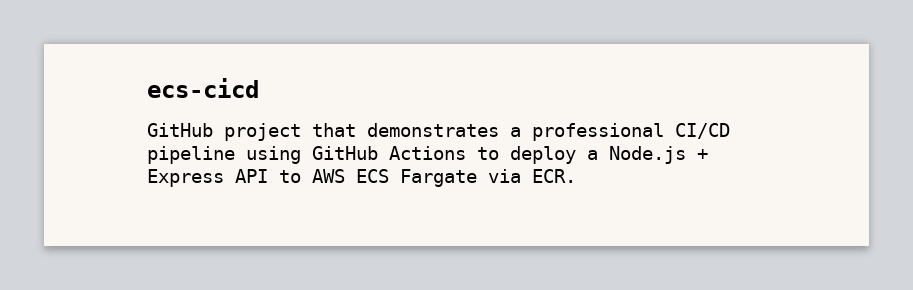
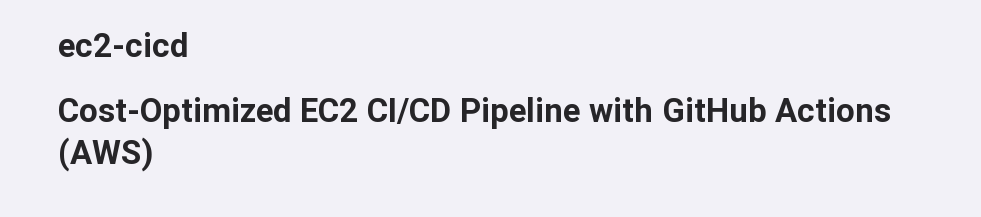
- ecs-cicd
- GitHub project that demonstrates a professional CI/CD pipeline using GitHub Actions to deploy a Node.js + Express API to AWS ECS Fargate via ECR.
+ ec2-cicd
+ Cost-Optimized EC2 CI/CD Pipeline with GitHub Actions (AWS)

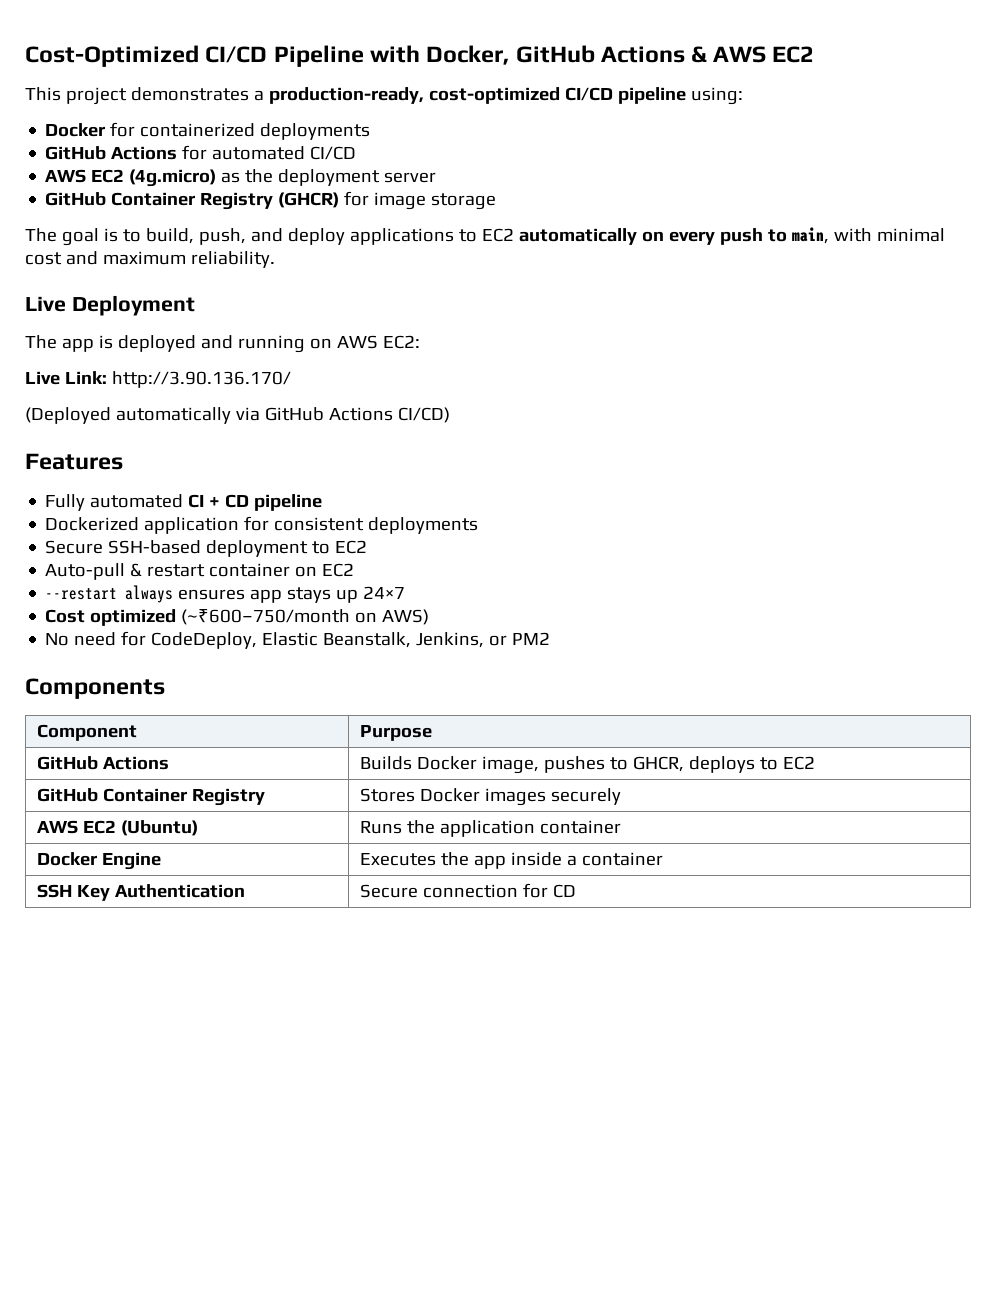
- ec2-cicd
- Cost-Optimized EC2 CI/CD Pipeline with GitHub Actions (AWS)
+ Cost-Optimized CI/CD Pipeline with Docker, GitHub Actions & AWS EC2
+ This project demonstrates a production-ready, cost-optimized CI/CD pipeline using:
+ Docker for containerized deployments
+ GitHub Actions for automated CI/CD
+ AWS EC2 (4g.micro) as the deployment server
+ GitHub Container Registry (GHCR) for image storage
+ The goal is to build, push, and deploy applications to EC2 automatically on every push to main, with minimal cost and maximum reliability.
+ Live Deployment
+ The app is deployed and running on AWS EC2:
+ Live Link: http://3.90.136.170/
+ (Deployed automatically via GitHub Actions CI/CD)
+ Features
+ Fully automated CI + CD pipeline
+ Dockerized application for consistent deployments
+ Secure SSH-based deployment to EC2
+ Auto-pull & restart container on EC2
+ --restart always ensures app stays up 24×7
+ Cost optimized (~₹600–750/month on AWS)
+ No need for CodeDeploy, Elastic Beanstalk, Jenkins, or PM2
+ Components
+ Component | Purpose
+ GitHub Actions | Builds Docker image, pushes to GHCR, deploys to EC2
+ GitHub Container Registry | Stores Docker images securely
+ AWS EC2 (Ubuntu) | Runs the application container
+ Docker Engine | Executes the app inside a container
+ SSH Key Authentication | Secure connection for CD

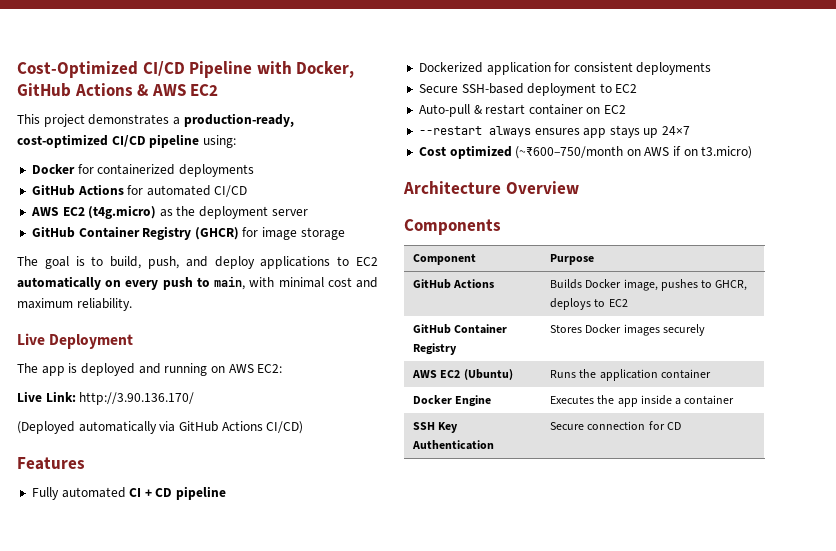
- AWS EC2 (4g.micro) as the deployment server
+ AWS EC2 (t4g.micro) as the deployment server
- Cost optimized (~₹600–750/month on AWS)
- No need for CodeDeploy, Elastic Beanstalk, Jenkins, or PM2
+ Cost optimized (~₹600–750/month on AWS if on t3.micro)
+ Architecture Overview

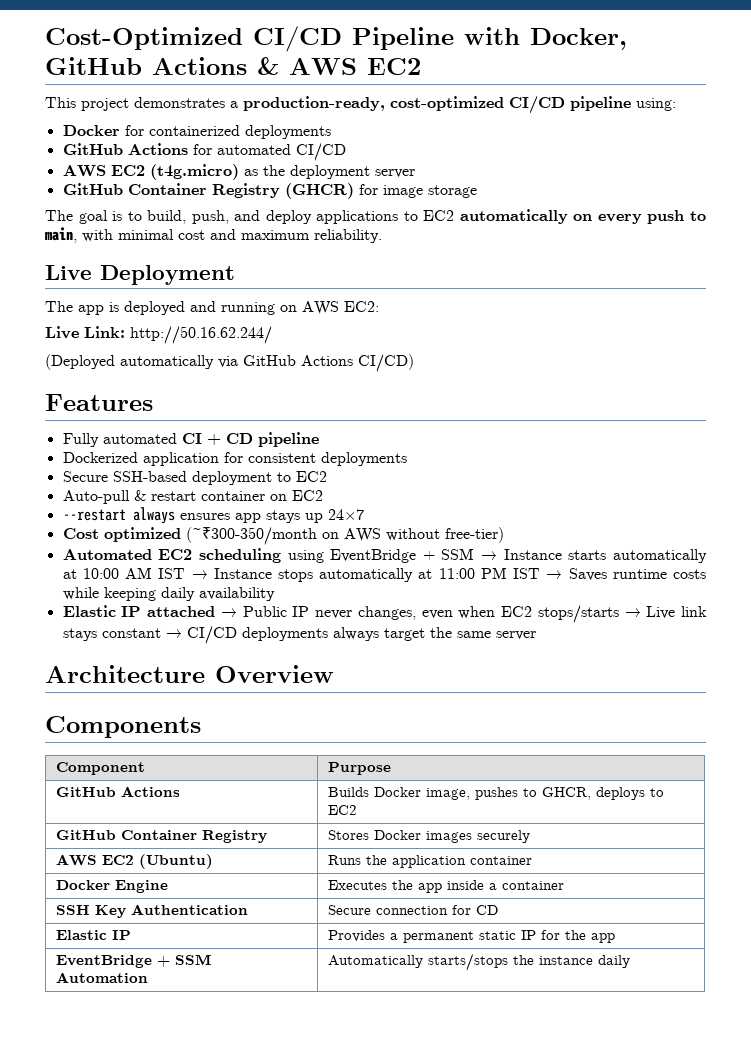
- Live Link: http://3.90.136.170/
+ Live Link: http://50.16.62.244/
- Cost optimized (~₹600–750/month on AWS if on t3.micro)
+ Cost optimized (~₹300-350/month on AWS without free-tier)
+ Automated EC2 scheduling using EventBridge + SSM → Instance starts automatically at 10:00 AM IST → Instance stops automatically at 11:00 PM IST → Saves runtime costs while keeping daily availability
+ Elastic IP attached → Public IP never changes, even when EC2 stops/starts → Live link stays constant → CI/CD deployments always target the same server
+ Elastic IP | Provides a permanent static IP for the app
+ EventBridge + SSM Automation | Automatically starts/stops the instance daily

